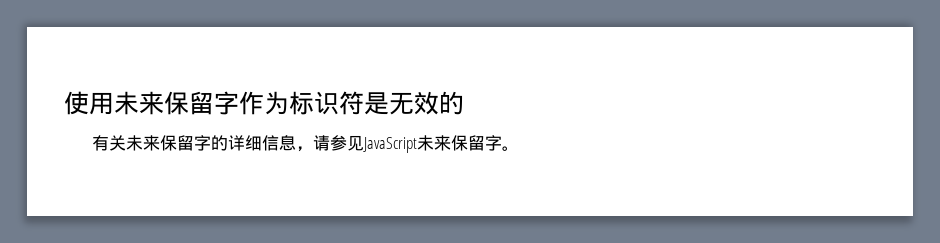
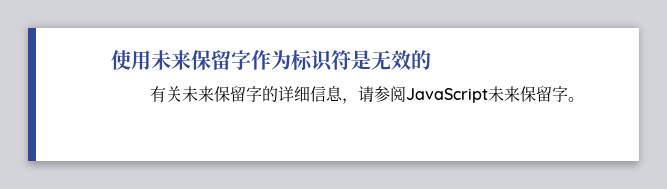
- 有关未来保留字的详细信息，请参见JavaScript未来保留字。
+ 有关未来保留字的详细信息，请参阅JavaScript未来保留字。

